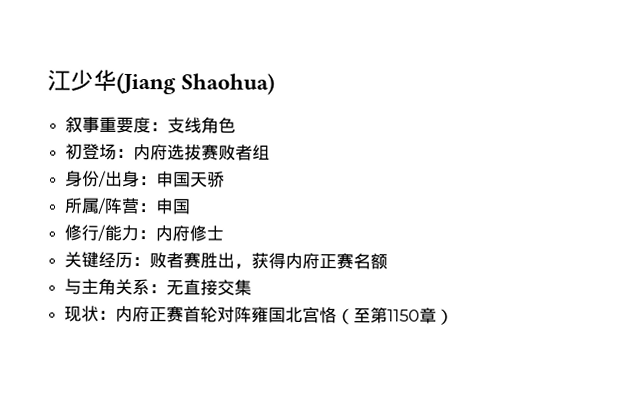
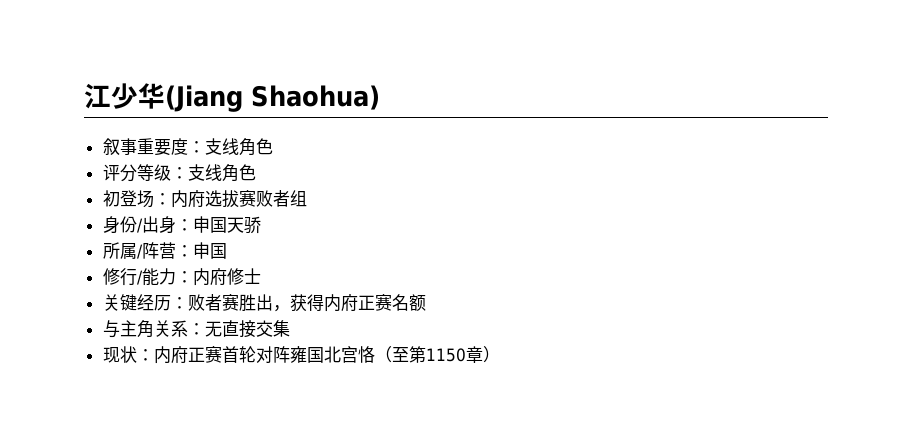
+ 评分等级：支线角色

